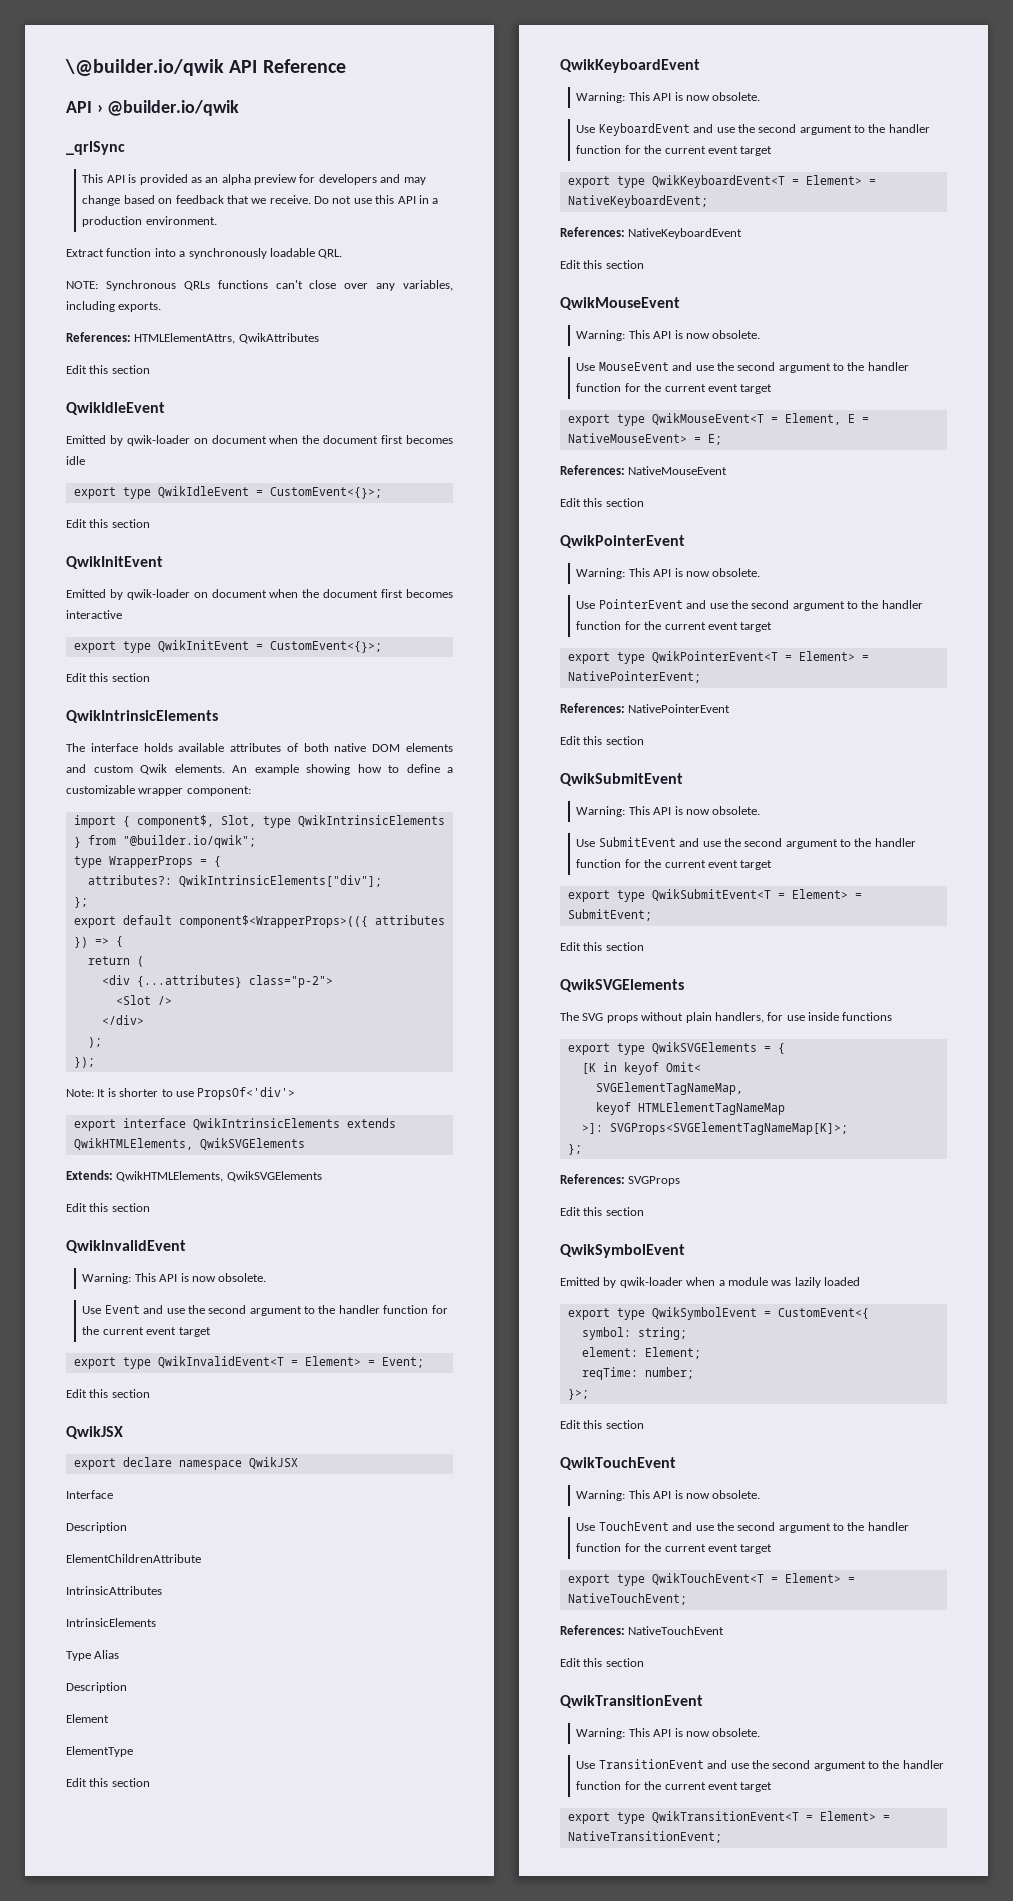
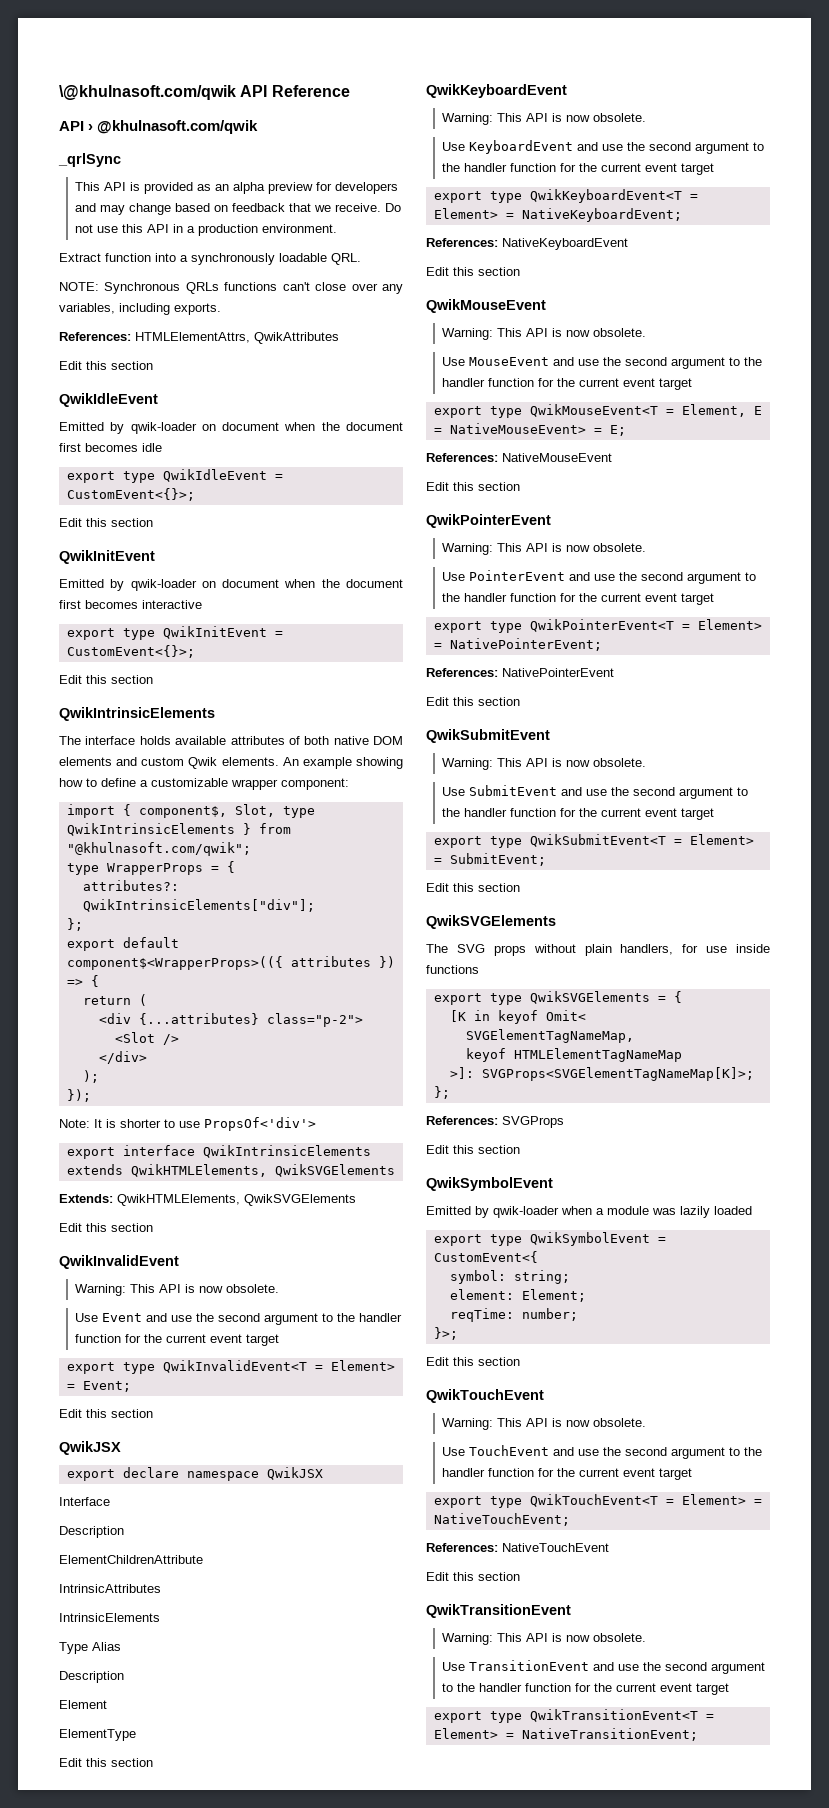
- \@builder.io/qwik API Reference
+ \@khulnasoft.com/qwik API Reference
- API › @builder.io/qwik
+ API › @khulnasoft.com/qwik
- import { component$, Slot, type QwikIntrinsicElements } from "@builder.io/qwik";
+ import { component$, Slot, type QwikIntrinsicElements } from "@khulnasoft.com/qwik";

